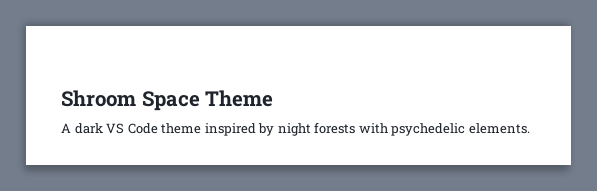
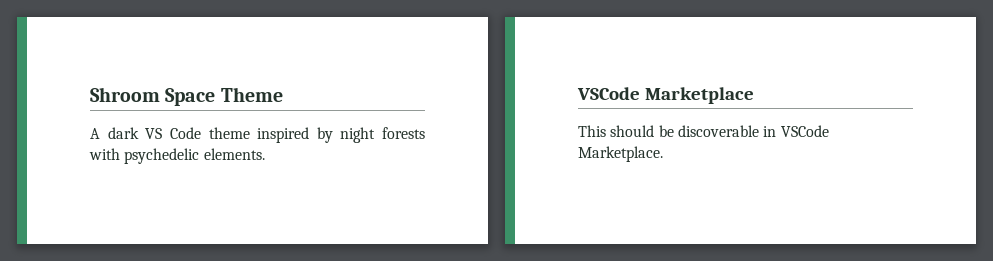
+ VSCode Marketplace
+ This should be discoverable in VSCode Marketplace.

